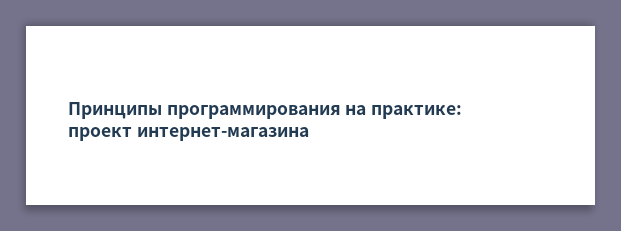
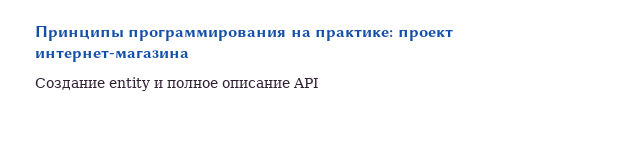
+ Создание entity и полное описание API

